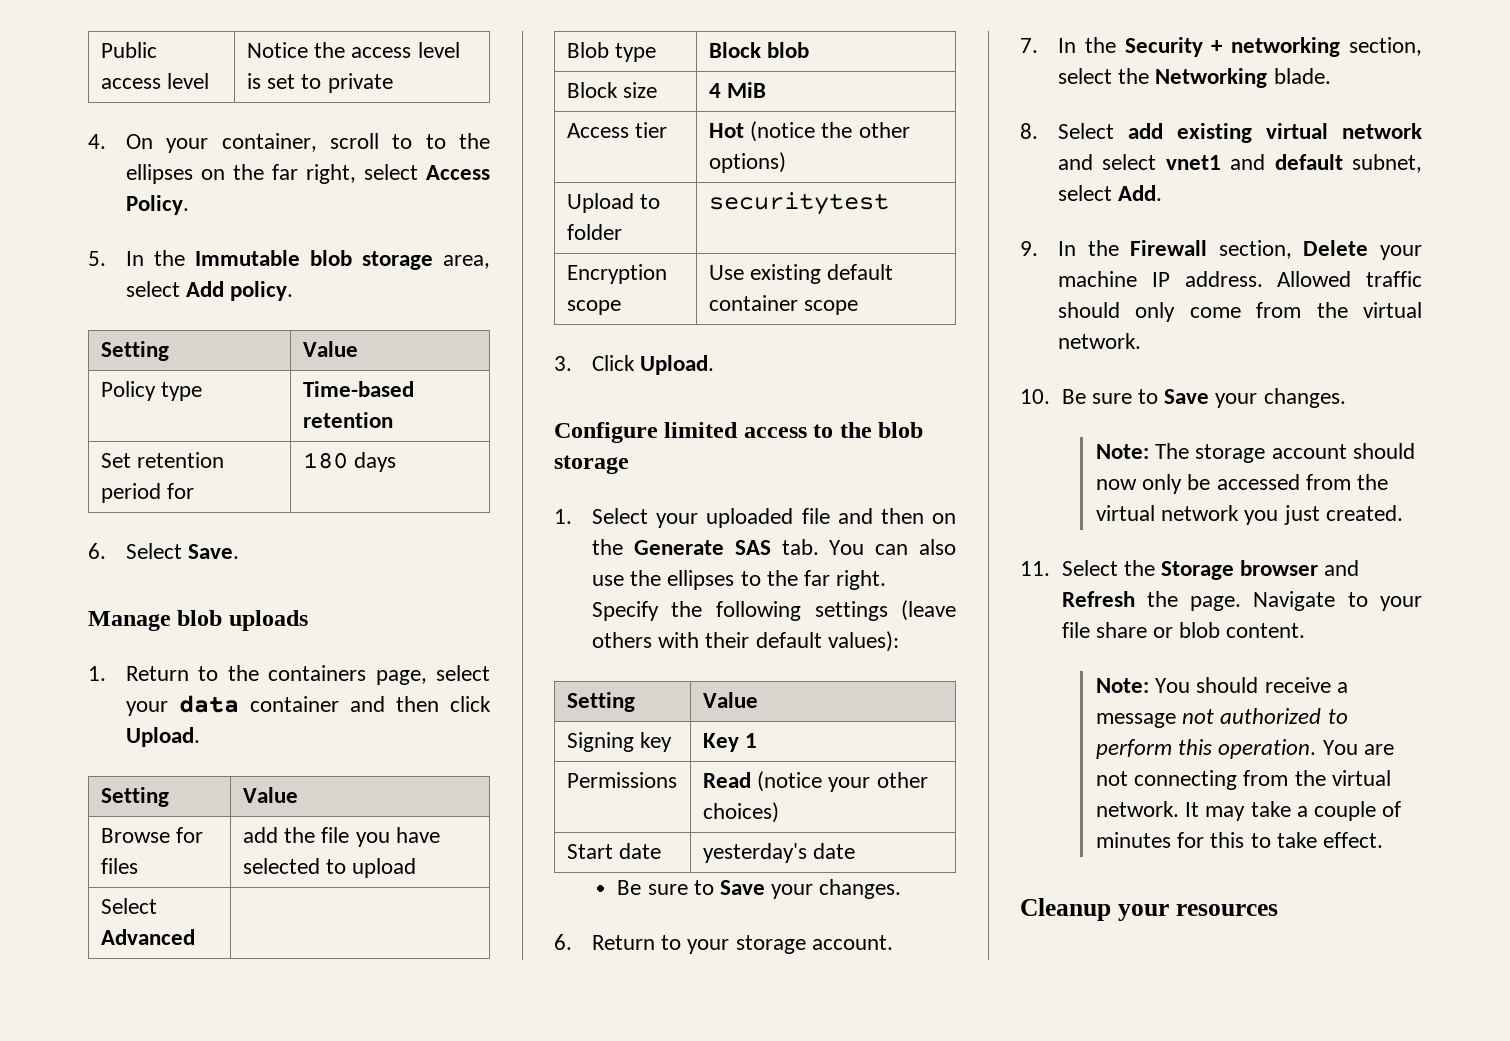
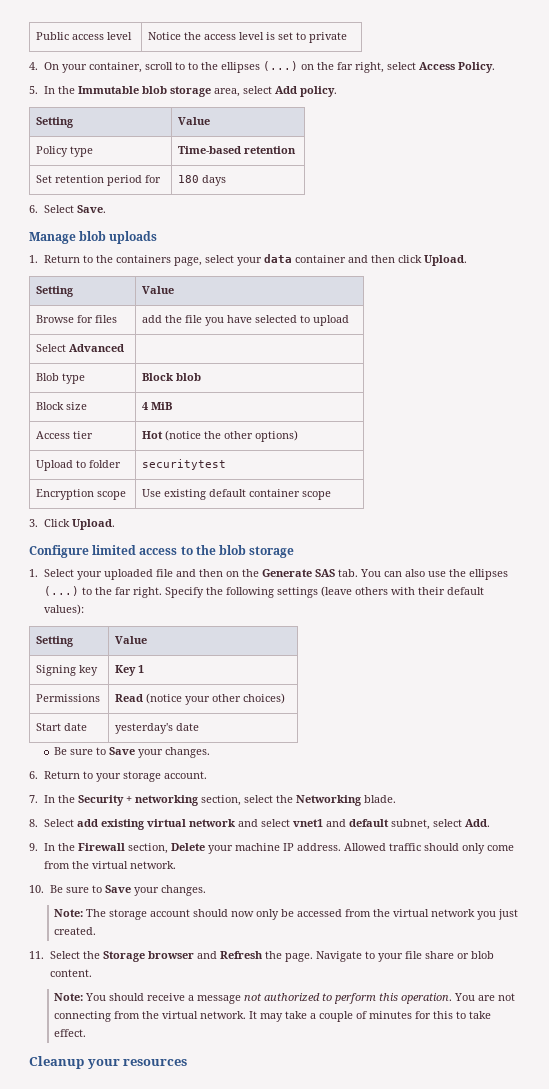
- 4. On your container, scroll to to the ellipses on the far right, select Access Policy.
+ 4. On your container, scroll to to the ellipses (...) on the far right, select Access Policy.
- 1. Select your uploaded file and then on the Generate SAS tab. You can also use the ellipses to the far right.
+ 1. Select your uploaded file and then on the Generate SAS tab. You can also use the ellipses (...) to the far right.

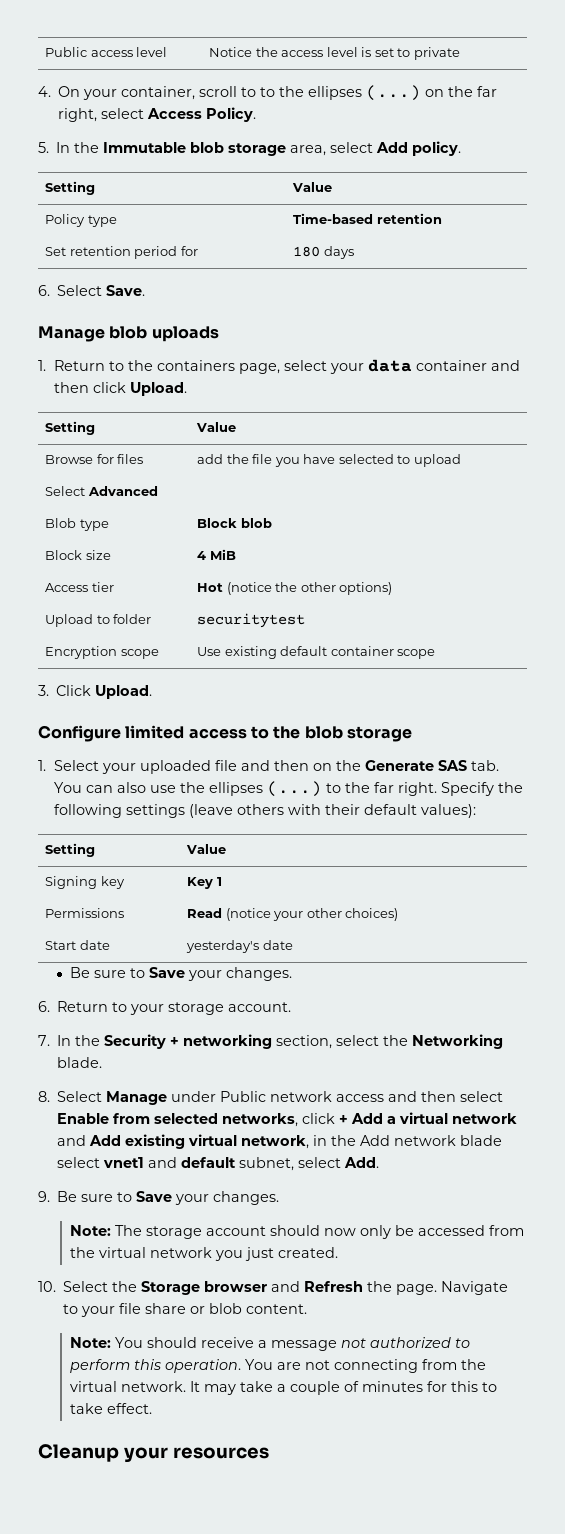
- 8. Select add existing virtual network and select vnet1 and default subnet, select Add.
+ 8. Select Manage under Public network access and then select Enable from selected networks, click + Add a virtual network and Add existing virtual network, in the Add network blade select vnet1 and default subnet, select Add.
- 9. In the Firewall section, Delete your machine IP address. Allowed traffic should only come from the virtual network.
- 10. Be sure to Save your changes.
+ 9. Be sure to Save your changes.
- 11. Select the Storage browser and Refresh the page.
+ 10. Select the Storage browser and Refresh the page.

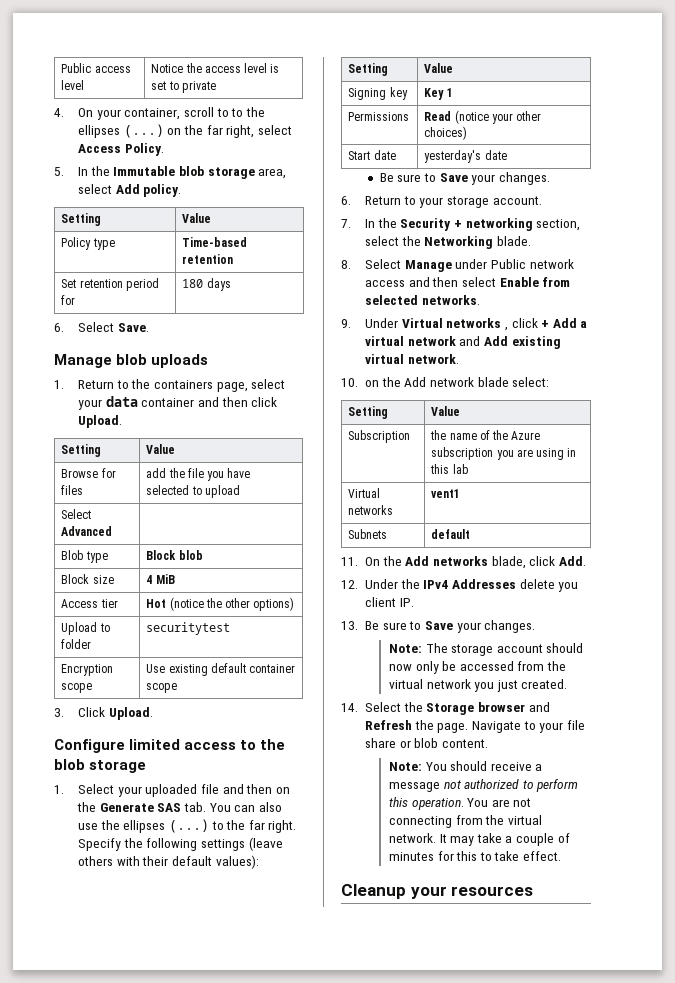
- 8. Select Manage under Public network access and then select Enable from selected networks, click + Add a virtual network and Add existing virtual network, in the Add network blade select vnet1 and default subnet, select Add.
- 9. Be sure to Save your changes.
+ 8. Select Manage under Public network access and then select Enable from selected networks.
+ 9. Under Virtual networks , click + Add a virtual network and Add existing virtual network.
+ 10. on the Add network blade select:
+ Setting | Value
+ Subscription | the name of the Azure subscription you are using in this lab
+ Virtual networks | vent1
+ Subnets | default
+ 11. On the Add networks blade, click Add.
+ 12. Under the IPv4 Addresses delete you client IP.
+ 13. Be sure to Save your changes.
- 10. Select the Storage browser and Refresh the page.
+ 14. Select the Storage browser and Refresh the page.

